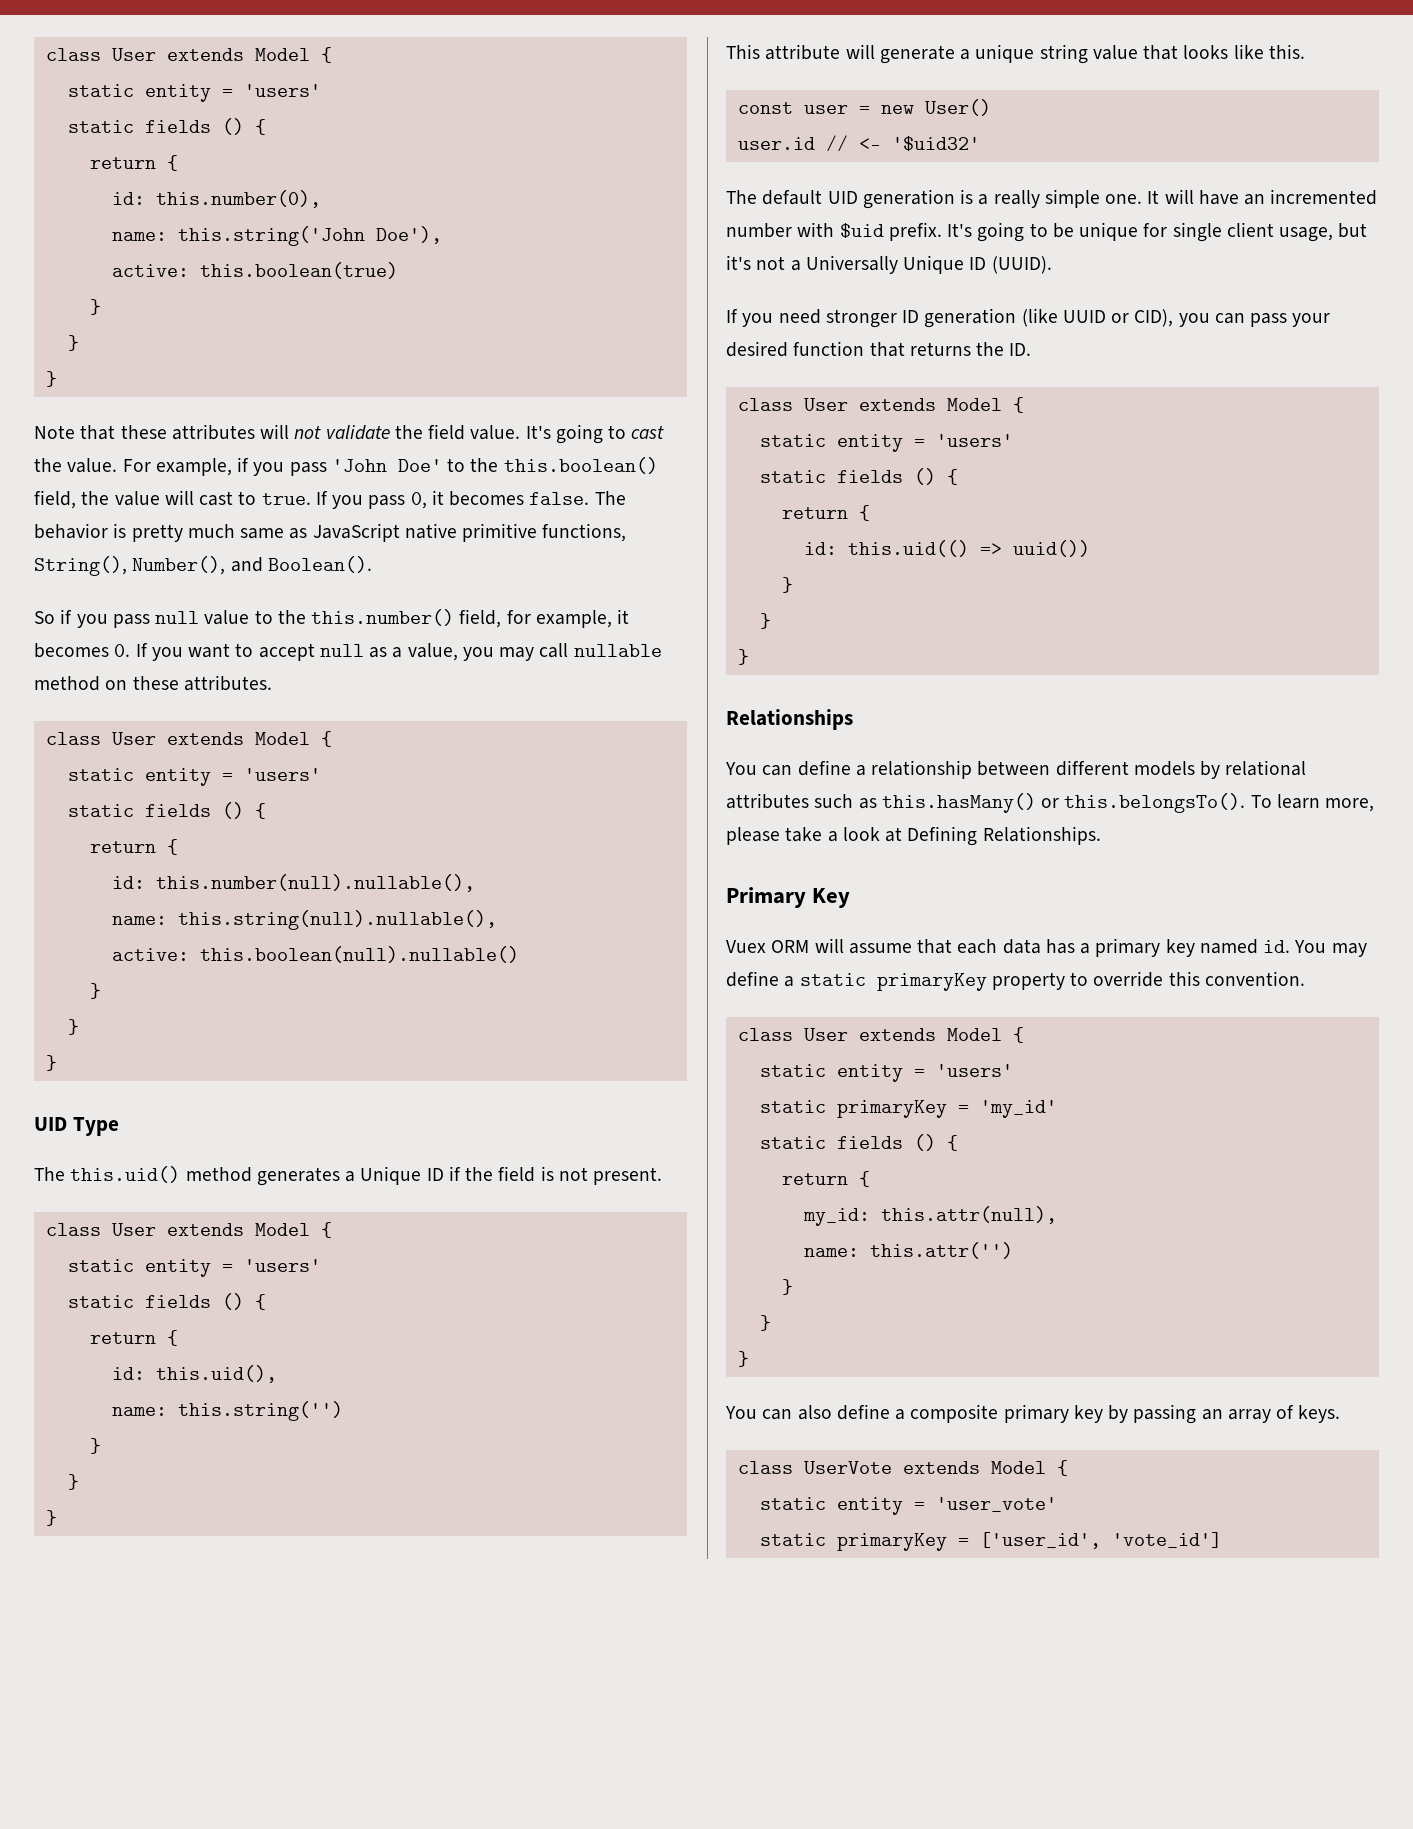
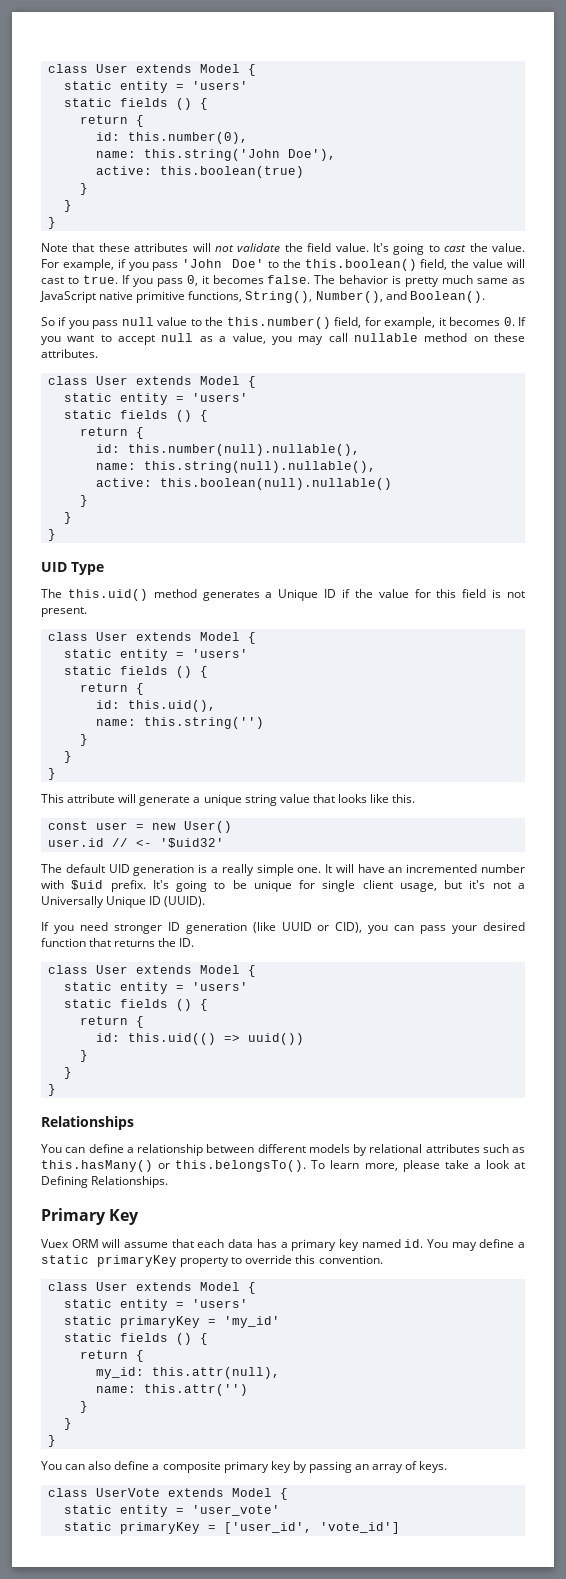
- The this.uid() method generates a Unique ID if the field is not present.
+ The this.uid() method generates a Unique ID if the value for this field is not present.

